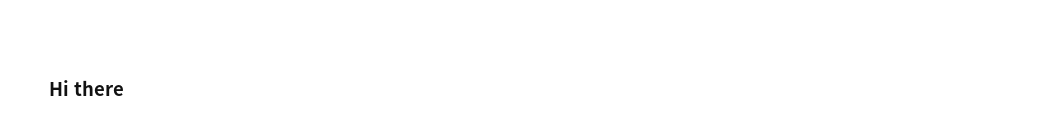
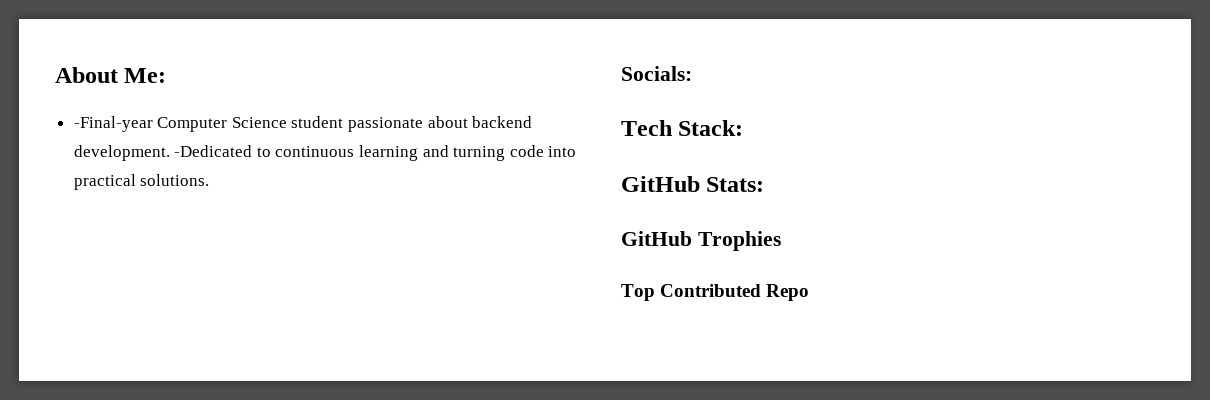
- Hi there
+ About Me:
+ -Final-year Computer Science student passionate about backend development. -Dedicated to continuous learning and turning code into practical solutions.
+ Socials:
+ Tech Stack:
+ GitHub Stats:
+ GitHub Trophies
+ Top Contributed Repo

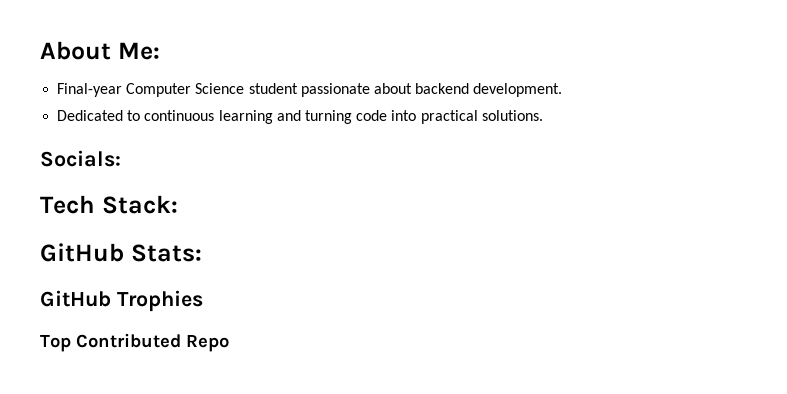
- -Final-year Computer Science student passionate about backend development. -Dedicated to continuous learning and turning code into practical solutions.
+ Final-year Computer Science student passionate about backend development.
+ Dedicated to continuous learning and turning code into practical solutions.

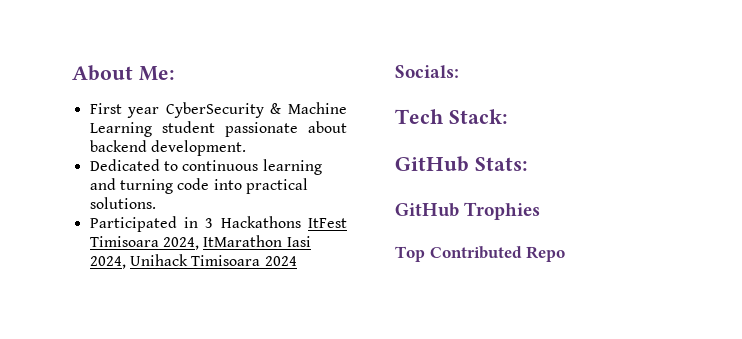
- Final-year Computer Science student passionate about backend development.
+ First year CyberSecurity & Machine Learning student passionate about backend development.
+ Participated in 3 Hackathons ItFest Timisoara 2024, ItMarathon Iasi 2024, Unihack Timisoara 2024

